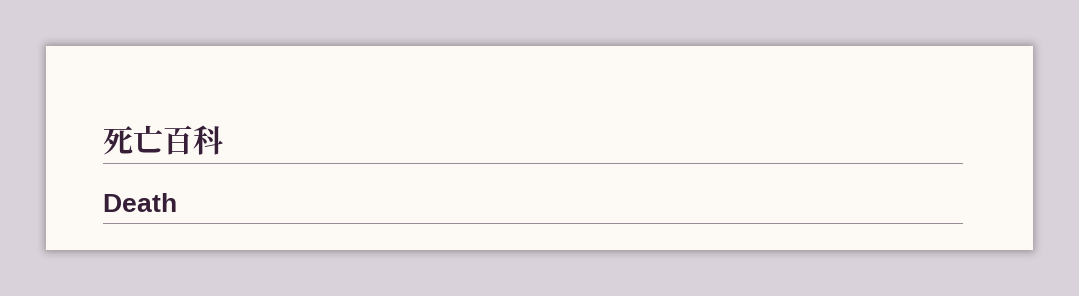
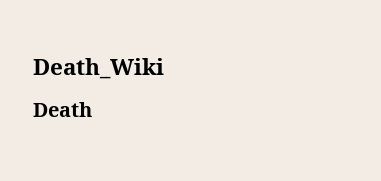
- 死亡百科
+ Death_Wiki

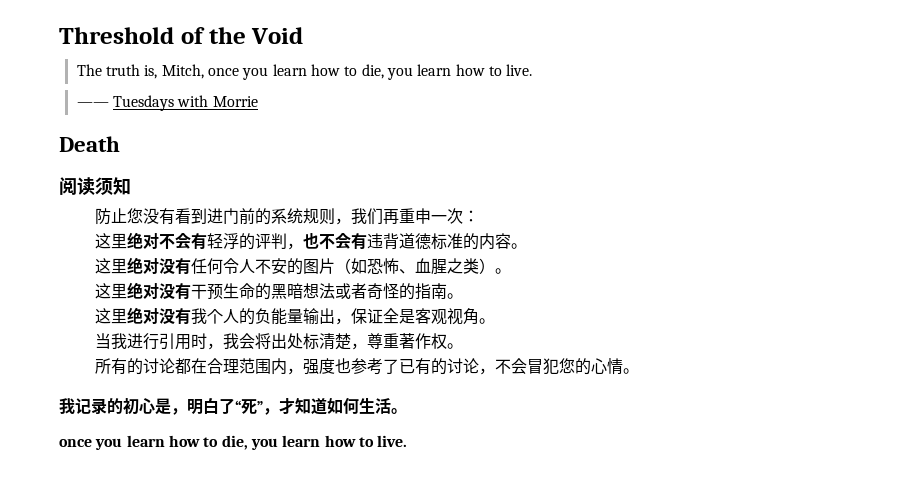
- Death_Wiki
+ Threshold of the Void
+ The truth is, Mitch, once you learn how to die, you learn how to live.
+ —— Tuesdays with Morrie
  Death
+ 阅读须知
+ 防止您没有看到进门前的系统规则，我们再重申一次：
+ 这里绝对不会有轻浮的评判，也不会有违背道德标准的内容。
+ 这里绝对没有任何令人不安的图片（如恐怖、血腥之类）。
+ 这里绝对没有干预生命的黑暗想法或者奇怪的指南。
+ 这里绝对没有我个人的负能量输出，保证全是客观视角。
+ 当我进行引用时，我会将出处标清楚，尊重著作权。
+ 所有的讨论都在合理范围内，强度也参考了已有的讨论，不会冒犯您的心情。
+ 我记录的初心是，明白了“死”，才知道如何生活。
+ once you learn how to die, you learn how to live.

